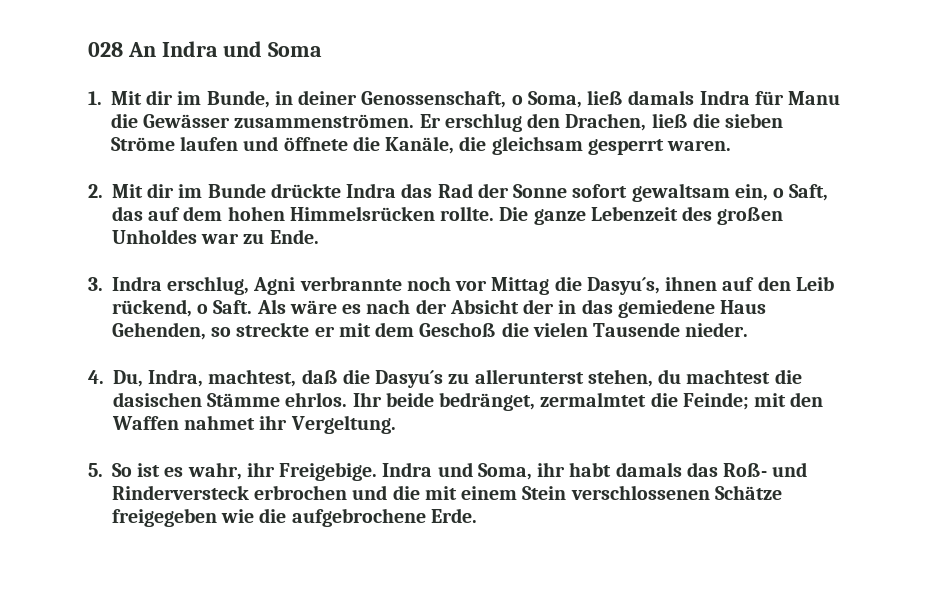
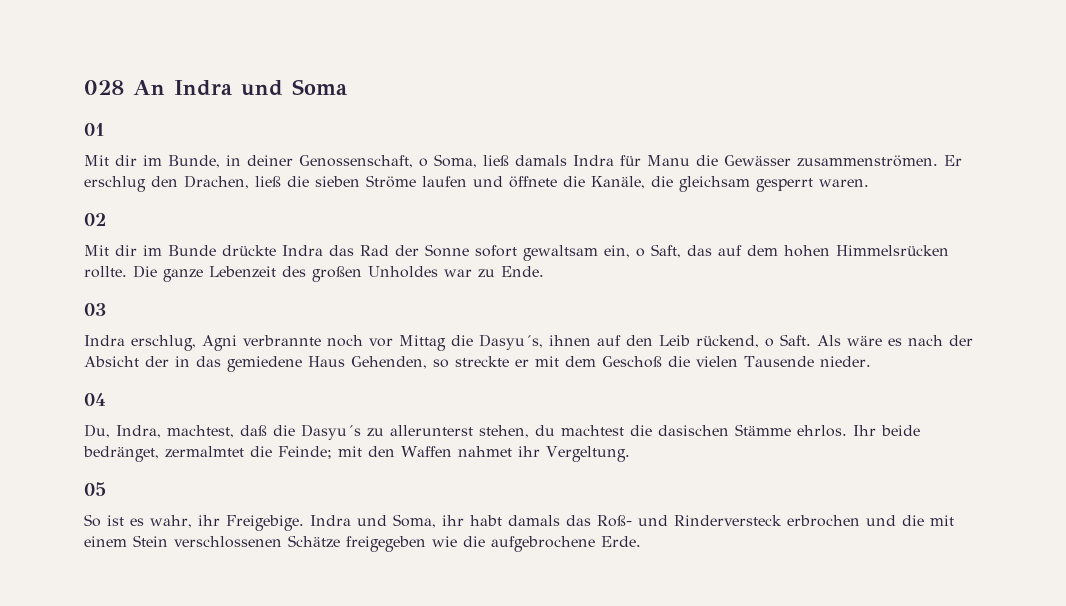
- 1. Mit dir im Bunde, in deiner Genossenschaft, o Soma, ließ damals Indra für Manu die Gewässer zusammenströmen.
+ 01
+ Mit dir im Bunde, in deiner Genossenschaft, o Soma, ließ damals Indra für Manu die Gewässer zusammenströmen.
- 2. Mit dir im Bunde drückte Indra das Rad der Sonne sofort gewaltsam ein, o Saft, das auf dem hohen Himmelsrücken rollte.
+ 02
+ Mit dir im Bunde drückte Indra das Rad der Sonne sofort gewaltsam ein, o Saft, das auf dem hohen Himmelsrücken rollte.
- 3. Indra erschlug, Agni verbrannte noch vor Mittag die Dasyu´s, ihnen auf den Leib rückend, o Saft.
+ 03
+ Indra erschlug, Agni verbrannte noch vor Mittag die Dasyu´s, ihnen auf den Leib rückend, o Saft.
- 4. Du, Indra, machtest, daß die Dasyu´s zu allerunterst stehen, du machtest die dasischen Stämme ehrlos.
+ 04
+ Du, Indra, machtest, daß die Dasyu´s zu allerunterst stehen, du machtest die dasischen Stämme ehrlos.
- 5. So ist es wahr, ihr Freigebige.
+ 05
+ So ist es wahr, ihr Freigebige.

